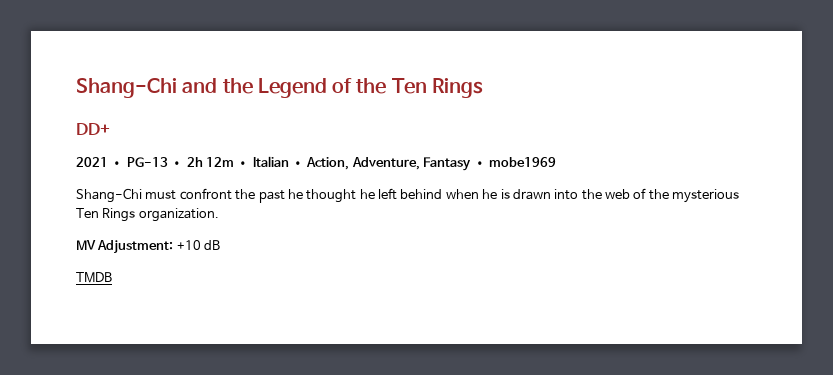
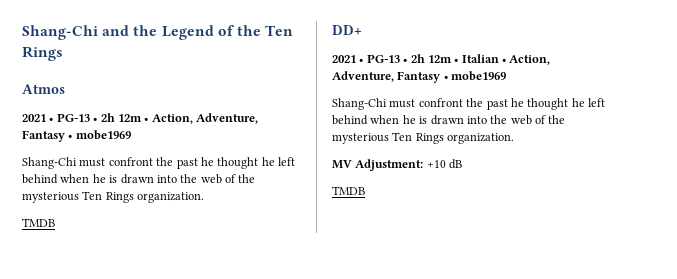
+ Atmos
+ 2021 • PG-13 • 2h 12m • Action, Adventure, Fantasy • mobe1969
+ Shang-Chi must confront the past he thought he left behind when he is drawn into the web of the mysterious Ten Rings organization.
+ TMDB

